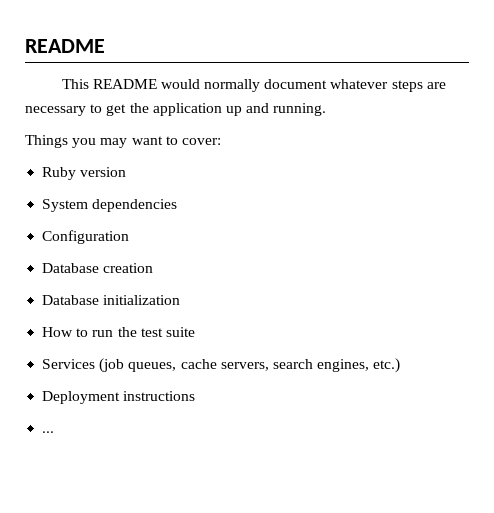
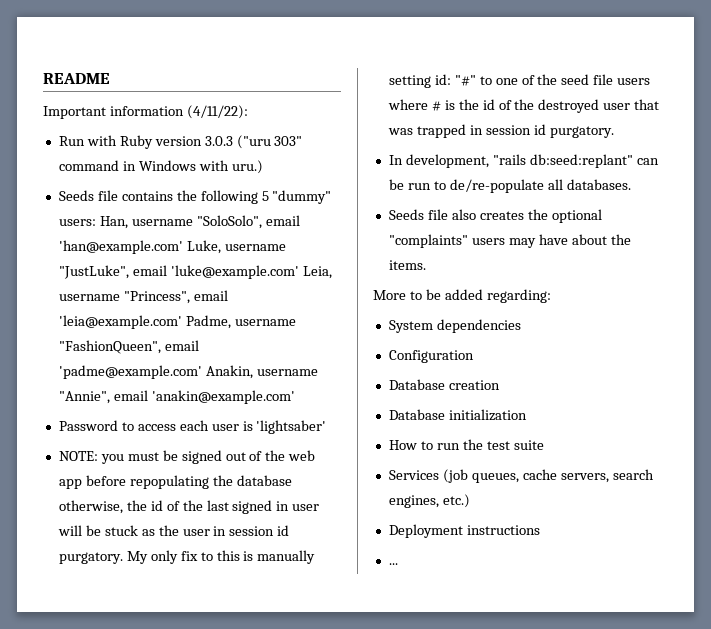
- This README would normally document whatever steps are necessary to get the application up and running.
- Things you may want to cover:
- Ruby version
+ Important information (4/11/22):
+ Run with Ruby version 3.0.3 ("uru 303" command in Windows with uru.)
+ Seeds file contains the following 5 "dummy" users: Han, username "SoloSolo", email 'han@example.com' Luke, username "JustLuke", email 'luke@example.com' Leia, username "Princess", email 'leia@example.com' Padme, username "FashionQueen", email 'padme@example.com' Anakin, username "Annie", email 'anakin@example.com'
+ Password to access each user is 'lightsaber'
+ NOTE: you must be signed out of the web app before repopulating the database otherwise, the id of the last signed in user will be stuck as the user in session id purgatory. My only fix to this is manually setting id: "#" to one of the seed file users where # is the id of the destroyed user that was trapped in session id purgatory.
+ In development, "rails db:seed:replant" can be run to de/re-populate all databases.
+ Seeds file also creates the optional "complaints" users may have about the items.
+ More to be added regarding:

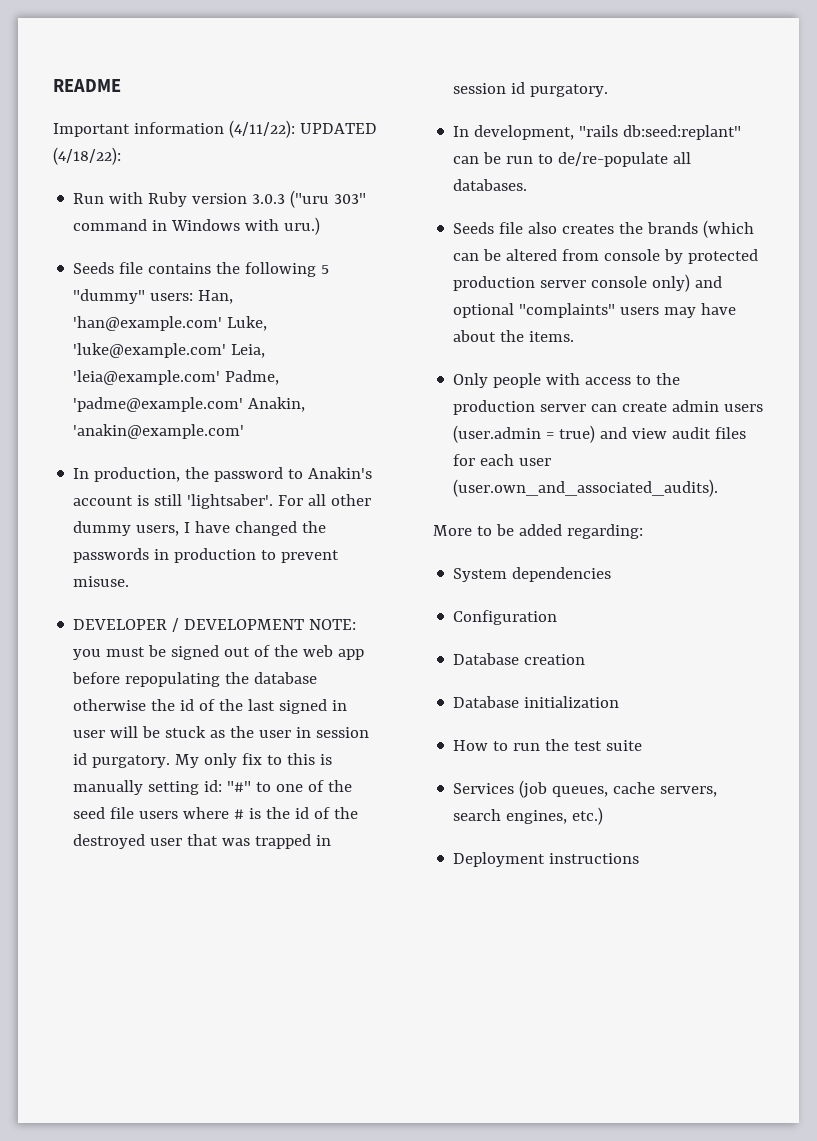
- Important information (4/11/22):
+ Important information (4/11/22): UPDATED (4/18/22):
- Seeds file contains the following 5 "dummy" users: Han, username "SoloSolo", email 'han@example.com' Luke, username "JustLuke", email 'luke@example.com' Leia, username "Princess", email 'leia@example.com' Padme, username "FashionQueen", email 'padme@example.com' Anakin, username "Annie", email 'anakin@example.com'
- Password to access each user is 'lightsaber'
- NOTE: you must be signed out of the web app before repopulating the database otherwise, the id of the last signed in user will be stuck as the user in session id purgatory.
+ Seeds file contains the following 5 "dummy" users: Han, 'han@example.com' Luke, 'luke@example.com' Leia, 'leia@example.com' Padme, 'padme@example.com' Anakin, 'anakin@example.com'
+ In production, the password to Anakin's account is still 'lightsaber'. For all other dummy users, I have changed the passwords in production to prevent misuse.
+ DEVELOPER / DEVELOPMENT NOTE: you must be signed out of the web app before repopulating the database otherwise the id of the last signed in user will be stuck as the user in session id purgatory.
- Seeds file also creates the optional "complaints" users may have about the items.
+ Seeds file also creates the brands (which can be altered from console by protected production server console only) and optional "complaints" users may have about the items.
+ Only people with access to the production server can create admin users (user.admin = true) and view audit files for each user (user.own_and_associated_audits).
- ...

